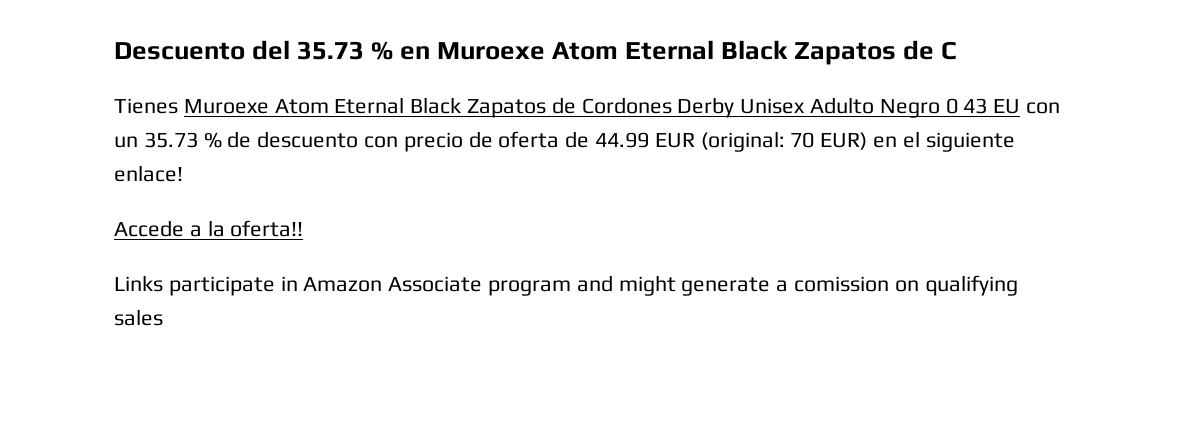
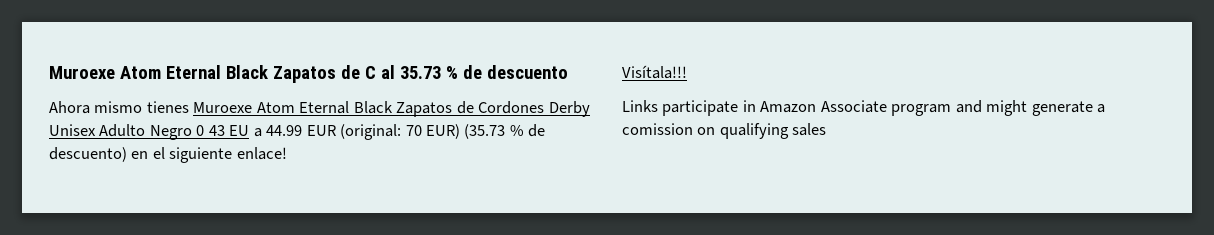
- Descuento del 35.73 % en Muroexe Atom Eternal Black Zapatos de C
- Tienes Muroexe Atom Eternal Black Zapatos de Cordones Derby Unisex Adulto Negro 0 43 EU con un 35.73 % de descuento con precio de oferta de 44.99 EUR (original: 70 EUR) en el siguiente enlace!
+ Muroexe Atom Eternal Black Zapatos de C al 35.73 % de descuento
+ Ahora mismo tienes Muroexe Atom Eternal Black Zapatos de Cordones Derby Unisex Adulto Negro 0 43 EU a 44.99 EUR (original: 70 EUR) (35.73 % de descuento) en el siguiente enlace!
- Accede a la oferta!!
+ Visítala!!!

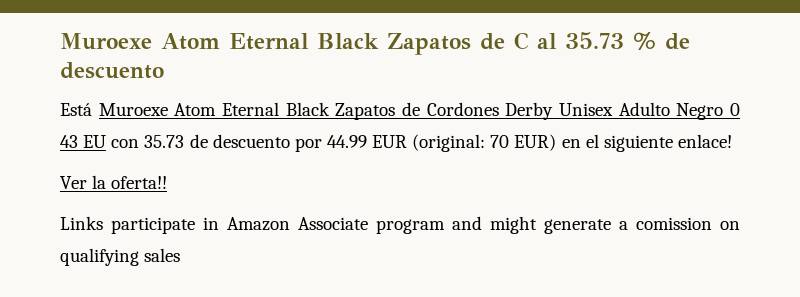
- Ahora mismo tienes Muroexe Atom Eternal Black Zapatos de Cordones Derby Unisex Adulto Negro 0 43 EU a 44.99 EUR (original: 70 EUR) (35.73 % de descuento) en el siguiente enlace!
+ Está Muroexe Atom Eternal Black Zapatos de Cordones Derby Unisex Adulto Negro 0 43 EU con 35.73 de descuento por 44.99 EUR (original: 70 EUR) en el siguiente enlace!
- Visítala!!!
+ Ver la oferta!!

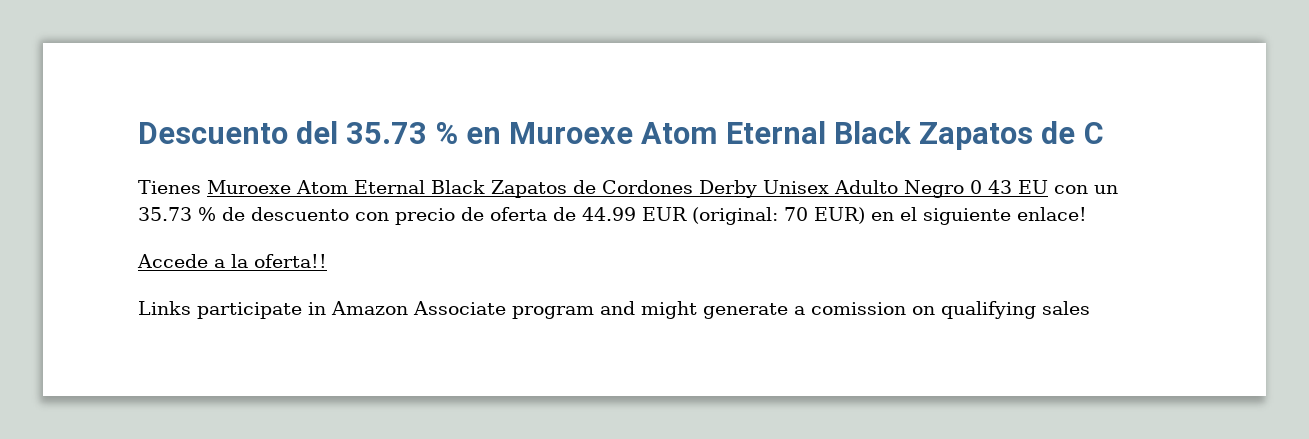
- Muroexe Atom Eternal Black Zapatos de C al 35.73 % de descuento
- Está Muroexe Atom Eternal Black Zapatos de Cordones Derby Unisex Adulto Negro 0 43 EU con 35.73 de descuento por 44.99 EUR (original: 70 EUR) en el siguiente enlace!
+ Descuento del 35.73 % en Muroexe Atom Eternal Black Zapatos de C
+ Tienes Muroexe Atom Eternal Black Zapatos de Cordones Derby Unisex Adulto Negro 0 43 EU con un 35.73 % de descuento con precio de oferta de 44.99 EUR (original: 70 EUR) en el siguiente enlace!
- Ver la oferta!!
+ Accede a la oferta!!

